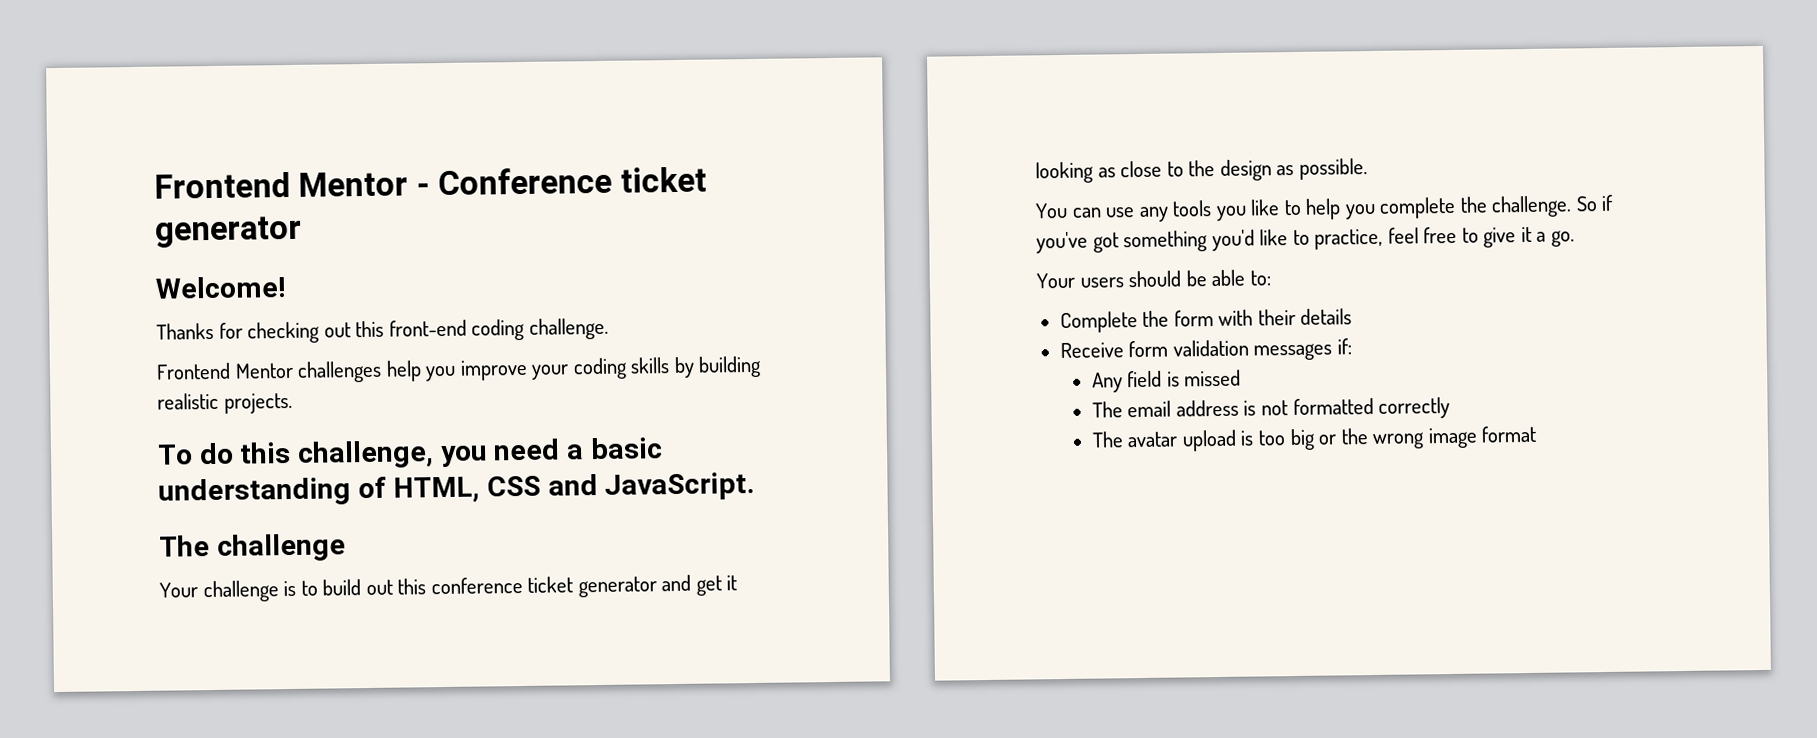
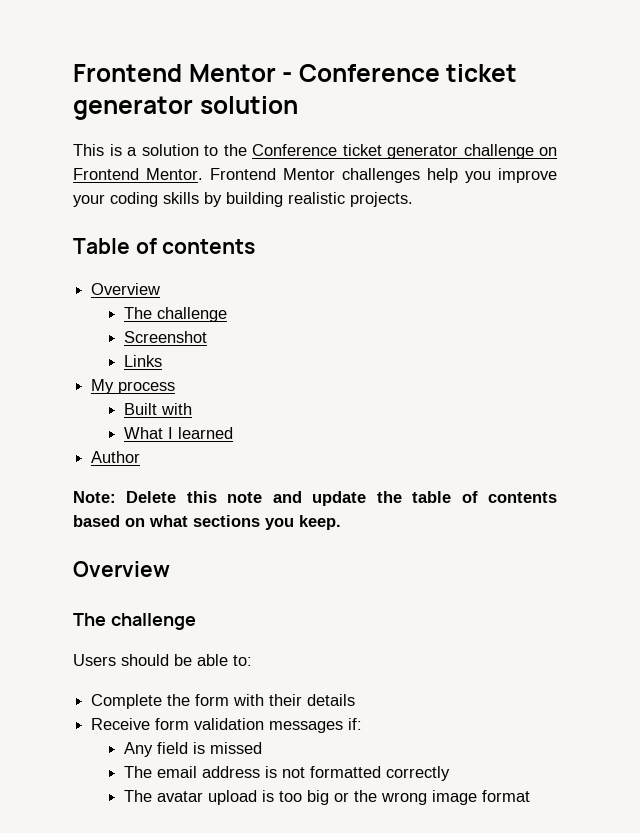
- Frontend Mentor - Conference ticket generator
- Welcome!
- Thanks for checking out this front-end coding challenge.
- Frontend Mentor challenges help you improve your coding skills by building realistic projects.
+ Frontend Mentor - Conference ticket generator solution
+ This is a solution to the Conference ticket generator challenge on Frontend Mentor. Frontend Mentor challenges help you improve your coding skills by building realistic projects.
- To do this challenge, you need a basic understanding of HTML, CSS and JavaScript.
+ Table of contents
+ Overview
  The challenge
- Your challenge is to build out this conference ticket generator and get it looking as close to the design as possible.
- You can use any tools you like to help you complete the challenge. So if you've got something you'd like to practice, feel free to give it a go.
- Your users should be able to:
+ Screenshot
+ Links
+ My process
+ Built with
+ What I learned
+ Author
+ Note: Delete this note and update the table of contents based on what sections you keep.
+ Overview
+ The challenge
+ Users should be able to:

